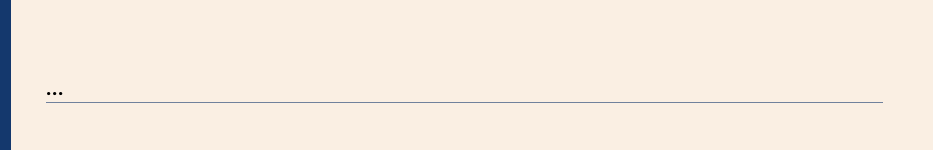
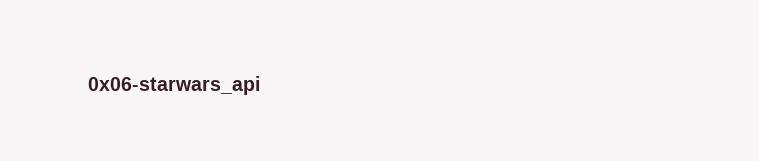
- ...
+ 0x06-starwars_api

